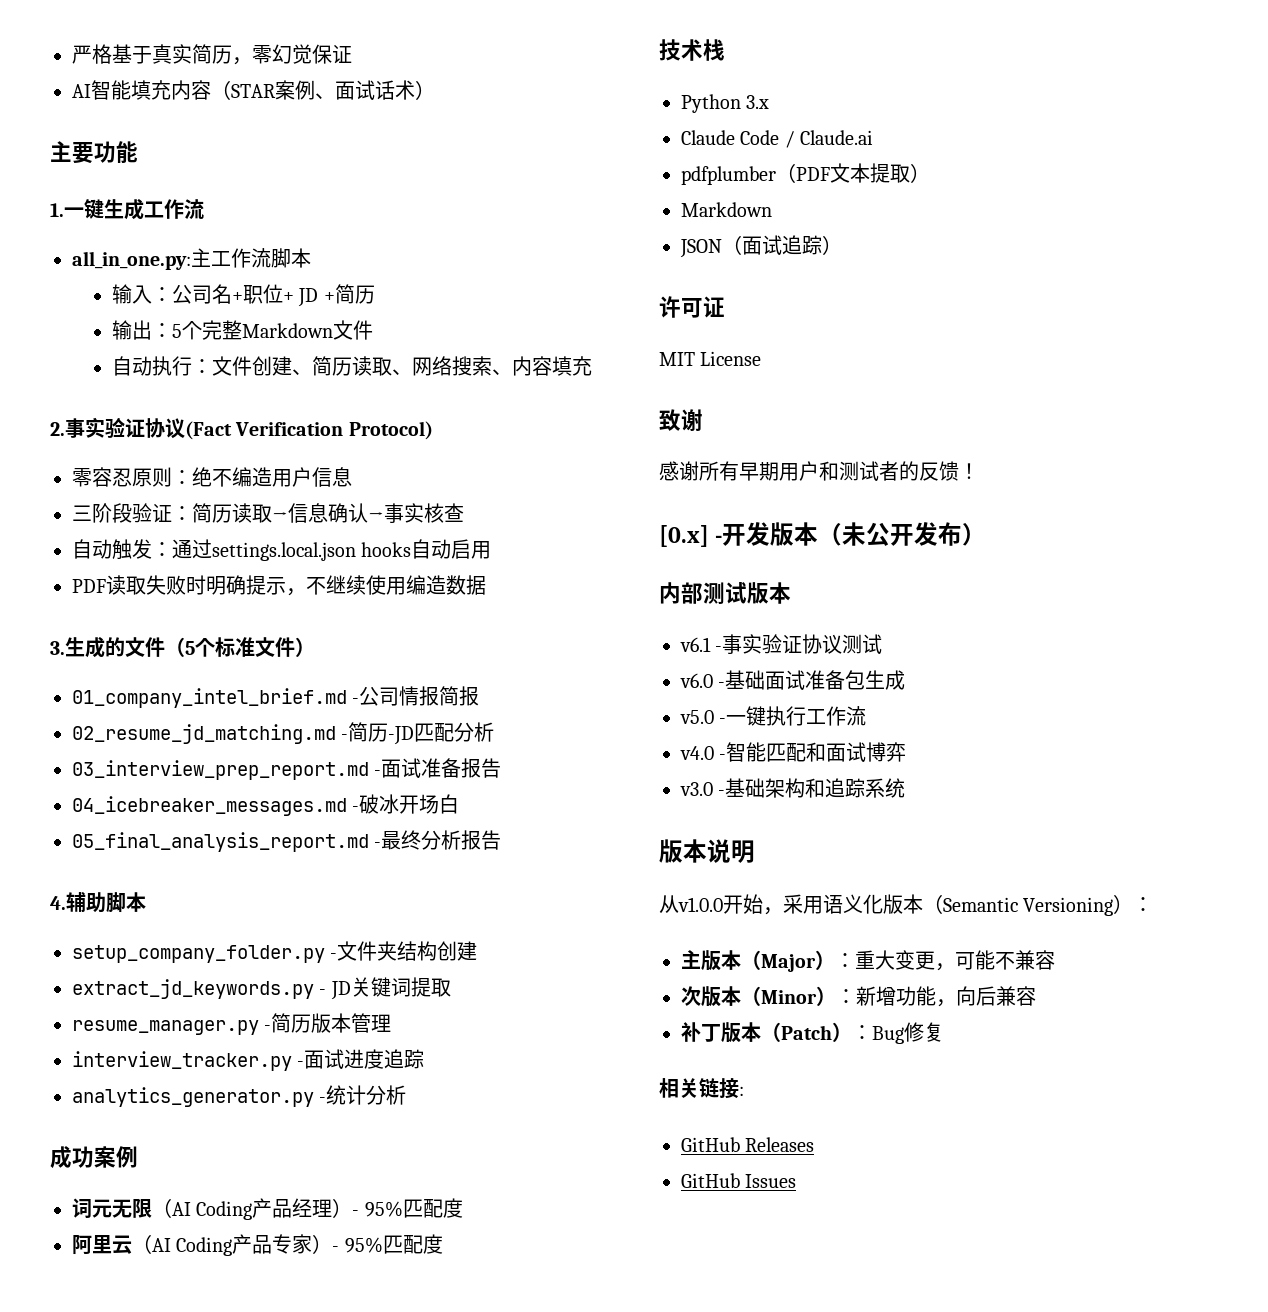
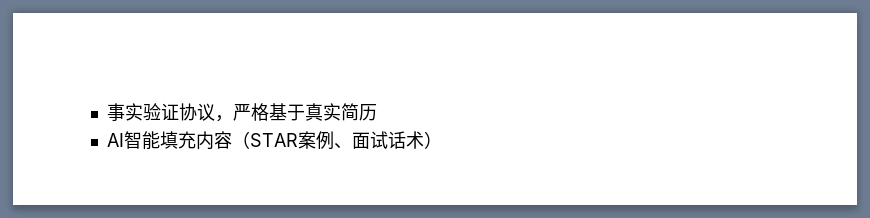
- 严格基于真实简历，零幻觉保证
+ 事实验证协议，严格基于真实简历
- 主要功能
- 1.一键生成工作流
- all_in_one.py:主工作流脚本
- 输入：公司名+职位+ JD +简历
- 输出：5个完整Markdown文件
- 自动执行：文件创建、简历读取、网络搜索、内容填充
- 2.事实验证协议(Fact Verification Protocol)
- 零容忍原则：绝不编造用户信息
- 三阶段验证：简历读取→信息确认→事实核查
- 自动触发：通过settings.local.json hooks自动启用
- PDF读取失败时明确提示，不继续使用编造数据
- 3.生成的文件（5个标准文件）
- 01_company_intel_brief.md -公司情报简报
- 02_resume_jd_matching.md -简历-JD匹配分析
- 03_interview_prep_report.md -面试准备报告
- 04_icebreaker_messages.md -破冰开场白
- 05_final_analysis_report.md -最终分析报告
- 4.辅助脚本
- setup_company_folder.py -文件夹结构创建
- extract_jd_keywords.py - JD关键词提取
- resume_manager.py -简历版本管理
- interview_tracker.py -面试进度追踪
- analytics_generator.py -统计分析
- 成功案例
- 词元无限（AI Coding产品经理）- 95%匹配度
- 阿里云（AI Coding产品专家）- 95%匹配度
- 技术栈
- Python 3.x
- Claude Code / Claude.ai
- pdfplumber（PDF文本提取）
- Markdown
- JSON（面试追踪）
- 许可证
- MIT License
- 致谢
- 感谢所有早期用户和测试者的反馈！
- [0.x] -开发版本（未公开发布）
- 内部测试版本
- v6.1 -事实验证协议测试
- v6.0 -基础面试准备包生成
- v5.0 -一键执行工作流
- v4.0 -智能匹配和面试博弈
- v3.0 -基础架构和追踪系统
- 版本说明
- 从v1.0.0开始，采用语义化版本（Semantic Versioning）：
- 主版本（Major）：重大变更，可能不兼容
- 次版本（Minor）：新增功能，向后兼容
- 补丁版本（Patch）：Bug修复
- 相关链接:
- GitHub Releases
- GitHub Issues

